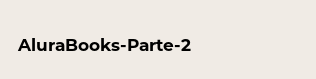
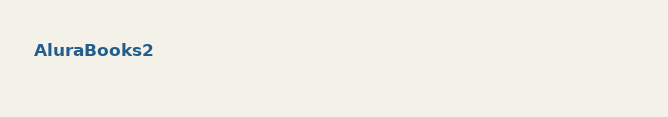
- AluraBooks-Parte-2
+ AluraBooks2

